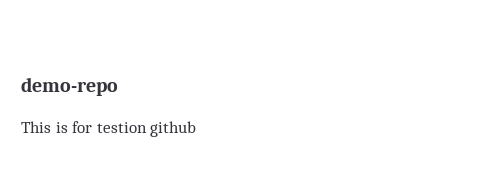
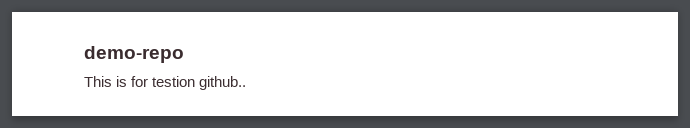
- This is for testion github
+ This is for testion github..

